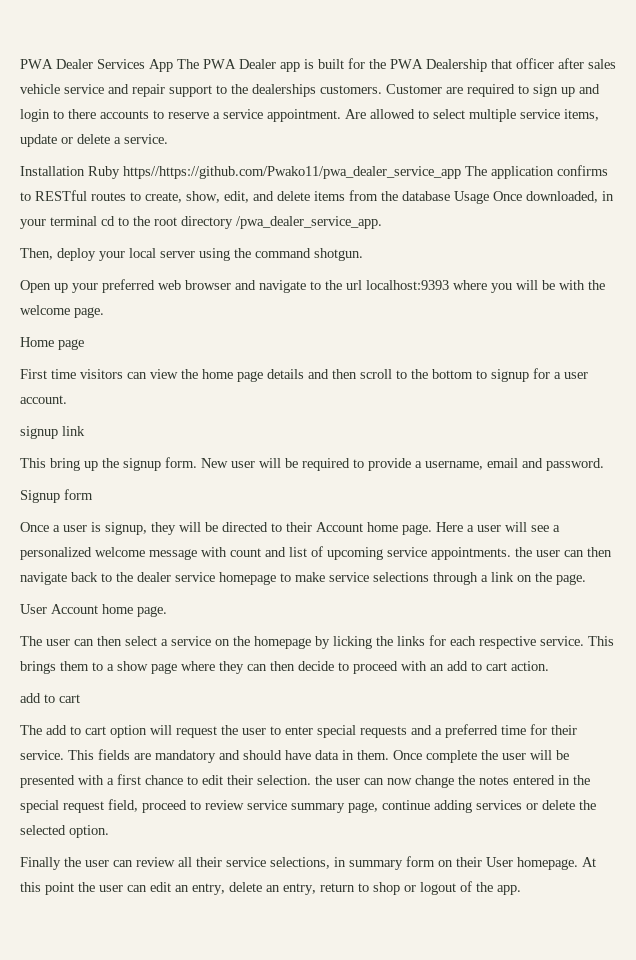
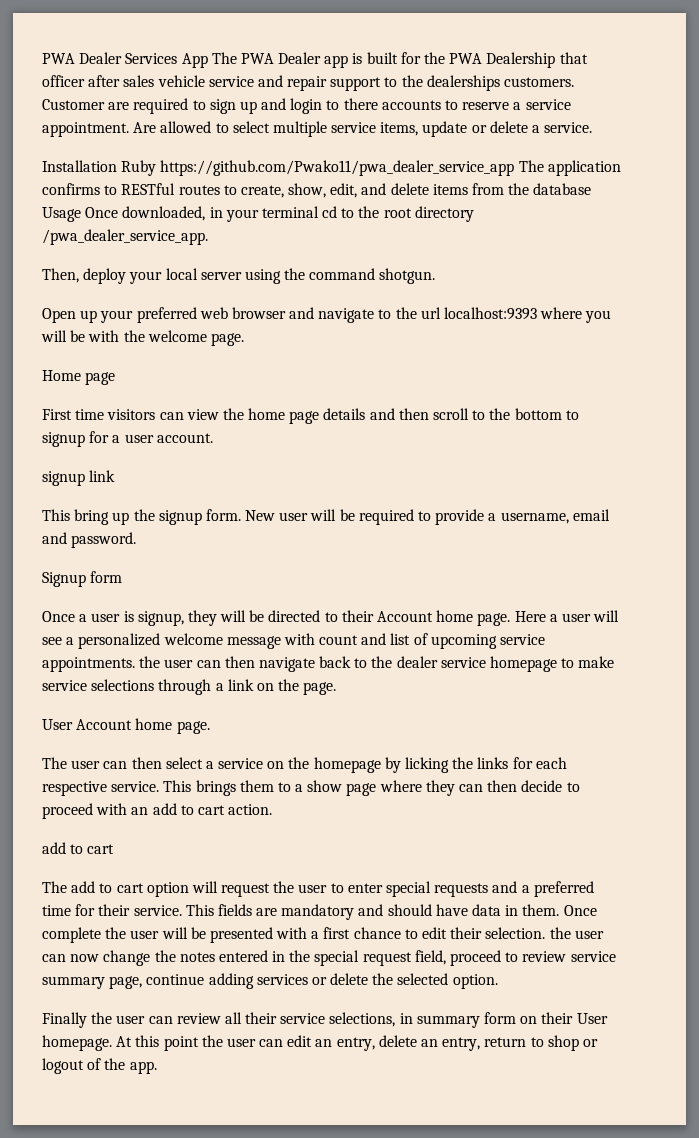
- Installation Ruby https//https://github.com/Pwako11/pwa_dealer_service_app The application confirms to RESTful routes to create, show, edit, and delete items from the database Usage Once downloaded, in your terminal cd to the root directory /pwa_dealer_service_app.
+ Installation Ruby https://github.com/Pwako11/pwa_dealer_service_app The application confirms to RESTful routes to create, show, edit, and delete items from the database Usage Once downloaded, in your terminal cd to the root directory /pwa_dealer_service_app.

